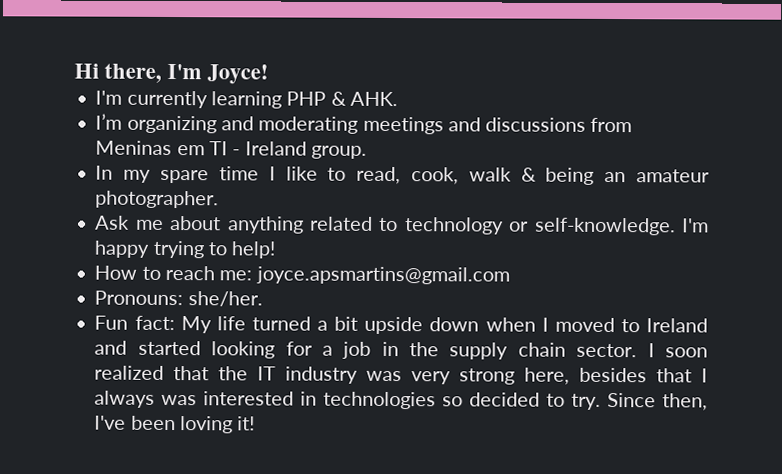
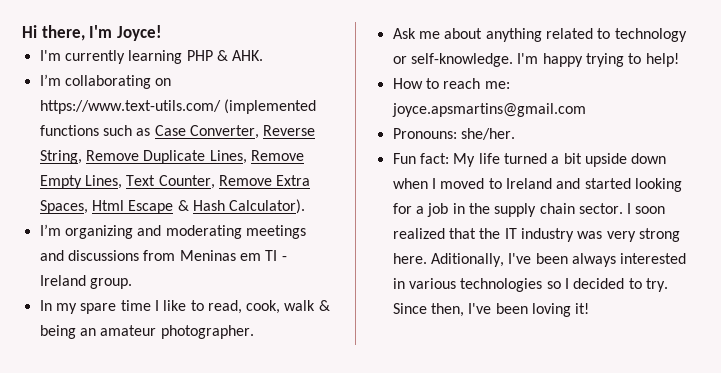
+ I’m collaborating on https://www.text-utils.com/ (implemented functions such as Case Converter, Reverse String, Remove Duplicate Lines, Remove Empty Lines, Text Counter, Remove Extra Spaces, Html Escape & Hash Calculator).
- I soon realized that the IT industry was very strong here, besides that I always was interested in technologies so decided to try.
+ I soon realized that the IT industry was very strong here. Aditionally, I've been always interested in various technologies so I decided to try.

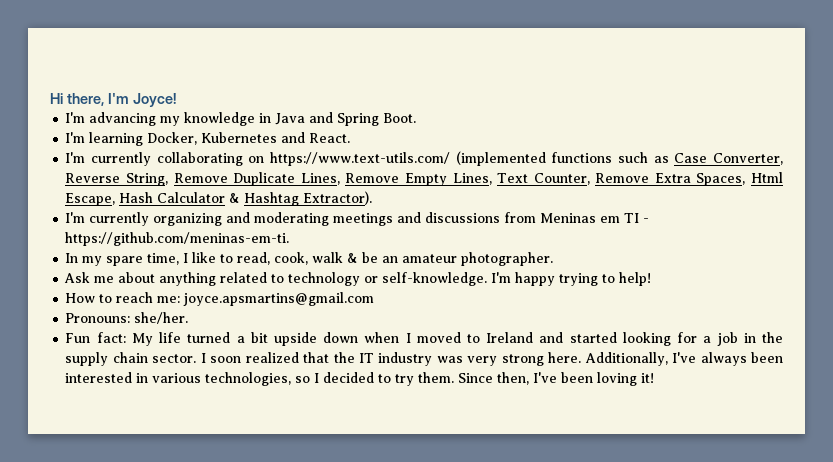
- I'm currently learning PHP & AHK.
- I’m collaborating on https://www.text-utils.com/ (implemented functions such as Case Converter, Reverse String, Remove Duplicate Lines, Remove Empty Lines, Text Counter, Remove Extra Spaces, Html Escape & Hash Calculator).
- I’m organizing and moderating meetings and discussions from Meninas em TI - Ireland group.
+ I'm advancing my knowledge in Java and Spring Boot.
+ I'm learning Docker, Kubernetes and React.
+ I'm currently collaborating on https://www.text-utils.com/ (implemented functions such as Case Converter, Reverse String, Remove Duplicate Lines, Remove Empty Lines, Text Counter, Remove Extra Spaces, Html Escape, Hash Calculator & Hashtag Extractor).
+ I'm currently organizing and moderating meetings and discussions from Meninas em TI - https://github.com/meninas-em-ti.
- In my spare time I like to read, cook, walk & being an amateur photographer.
+ In my spare time, I like to read, cook, walk & be an amateur photographer.
- Aditionally, I've been always interested in various technologies so I decided to try.
+ Additionally, I've always been interested in various technologies, so I decided to try them.

